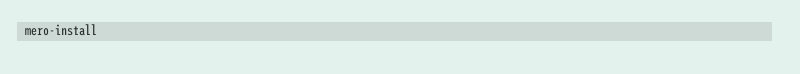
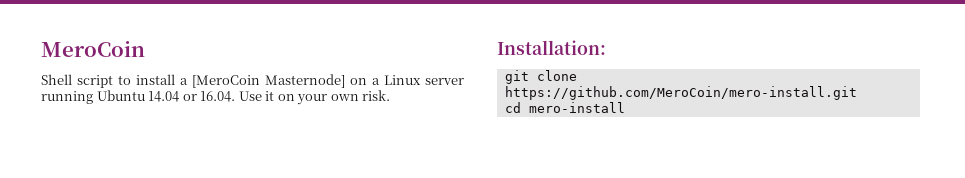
- mero-install
+ MeroCoin
+ Shell script to install a [MeroCoin Masternode] on a Linux server running Ubuntu 14.04 or 16.04. Use it on your own risk.
+ Installation:
+ git clone https://github.com/MeroCoin/mero-install.git
+ cd mero-install

